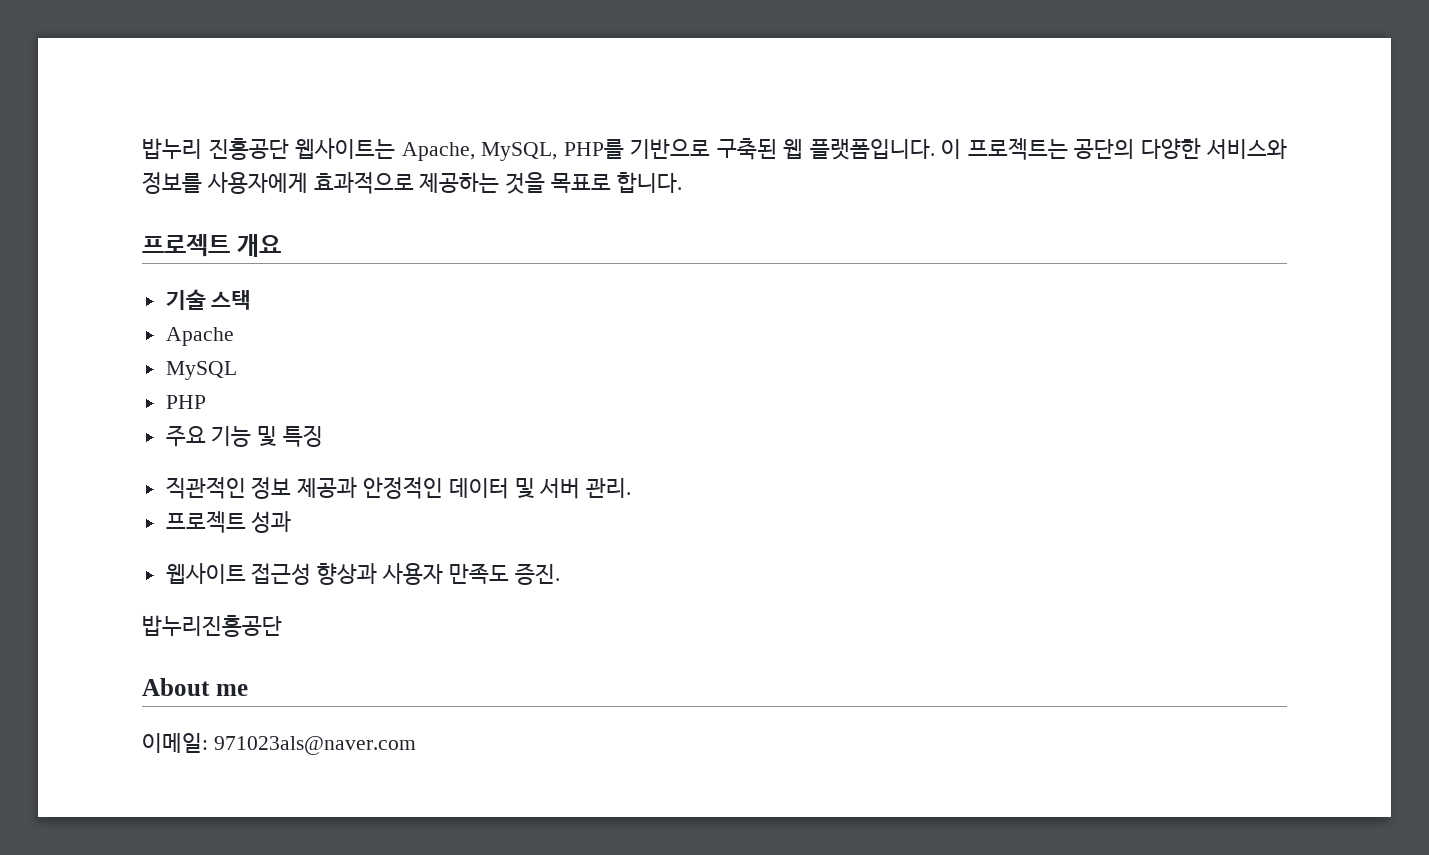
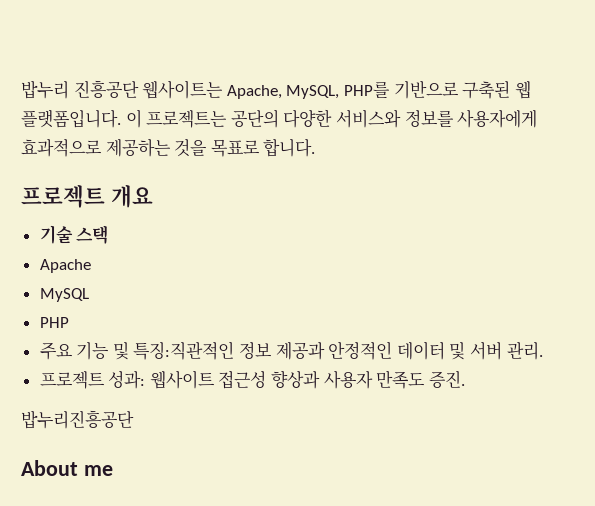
- 주요 기능 및 특징
- 직관적인 정보 제공과 안정적인 데이터 및 서버 관리.
+ 주요 기능 및 특징:직관적인 정보 제공과 안정적인 데이터 및 서버 관리.
- 프로젝트 성과
- 웹사이트 접근성 향상과 사용자 만족도 증진.
+ 프로젝트 성과: 웹사이트 접근성 향상과 사용자 만족도 증진.
- 이메일: 971023als@naver.com

